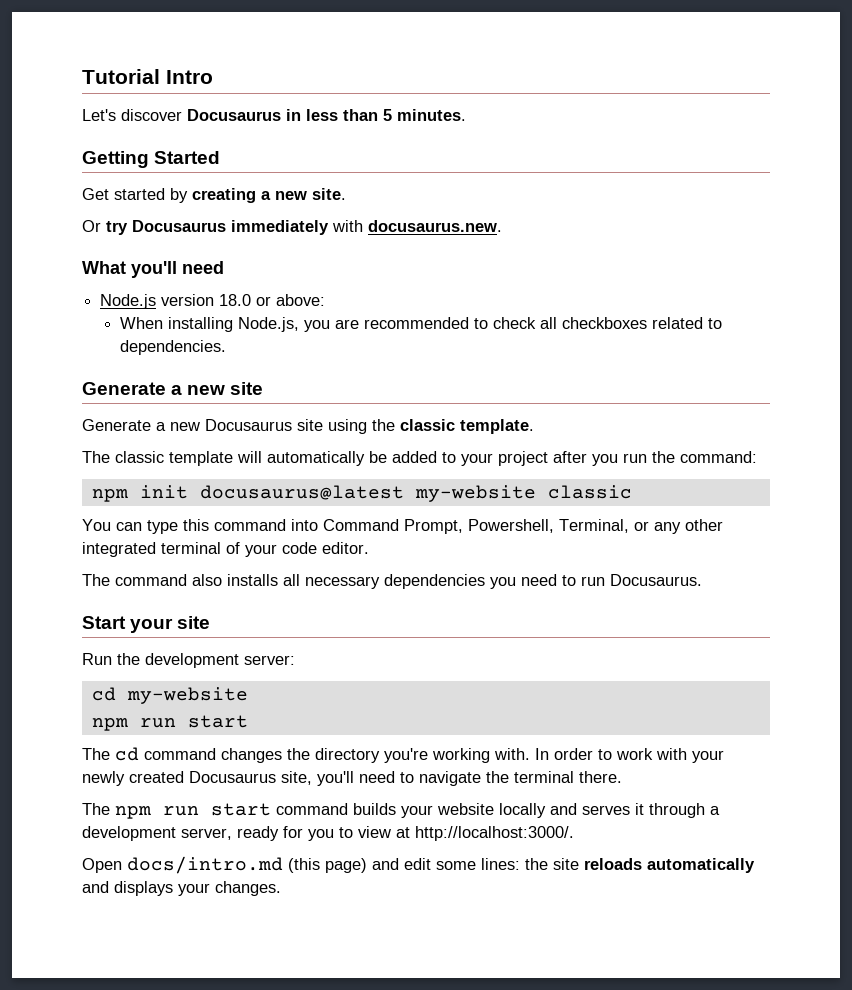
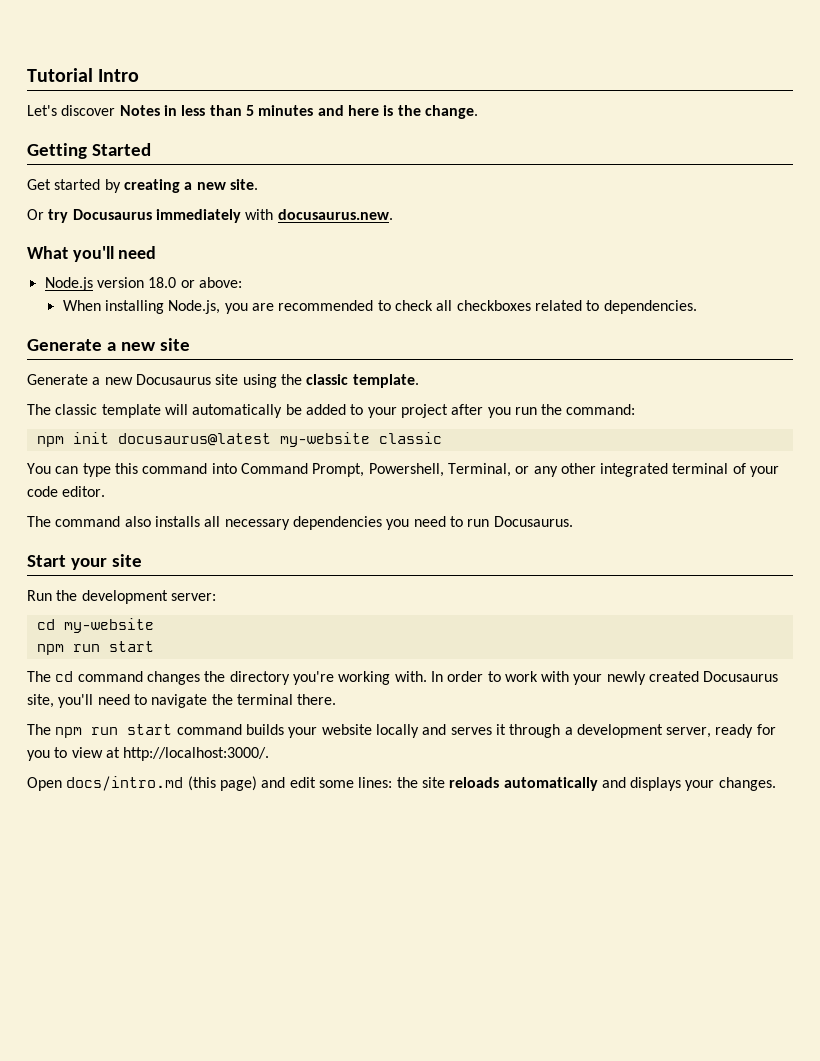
- Let's discover Docusaurus in less than 5 minutes.
+ Let's discover Notes in less than 5 minutes and here is the change.

